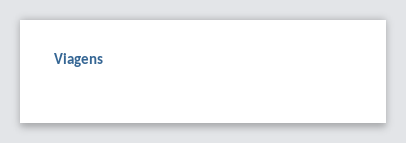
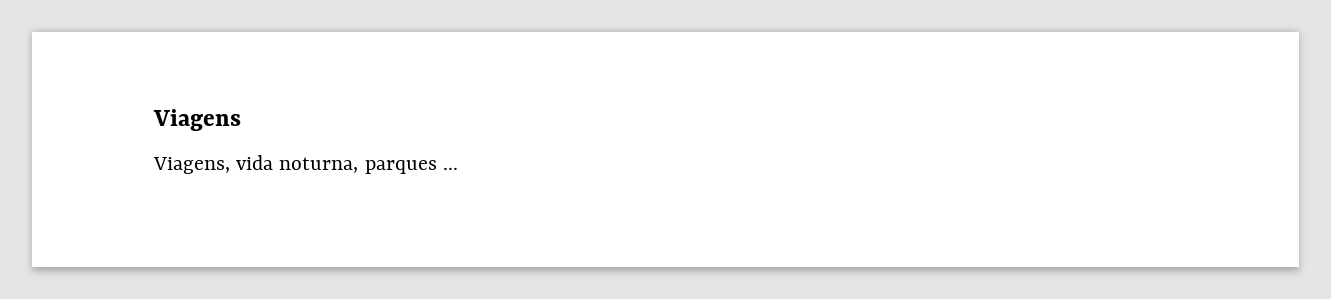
+ Viagens, vida noturna, parques ...

